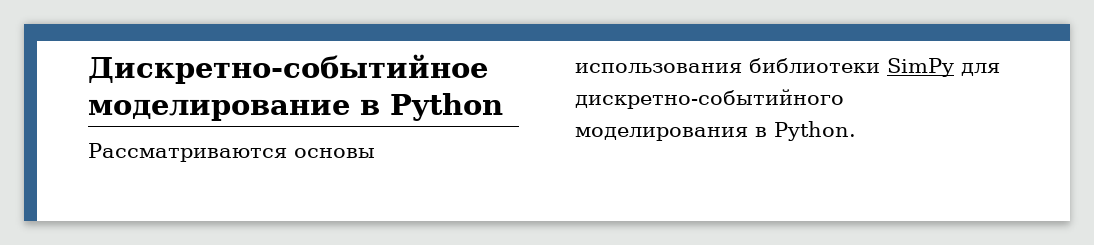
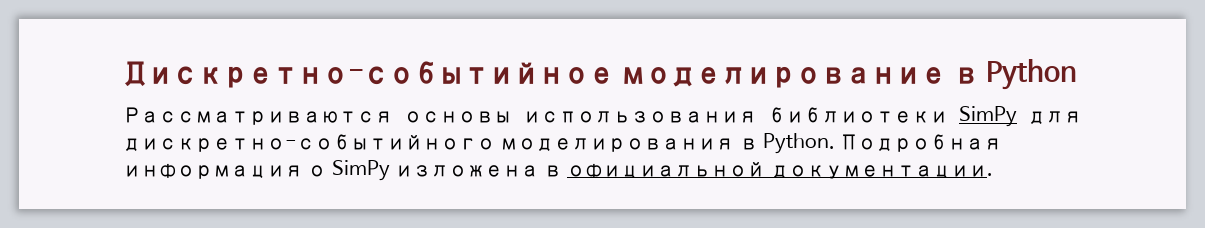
+ Подробная информация о SimPy изложена в официальной документации.

